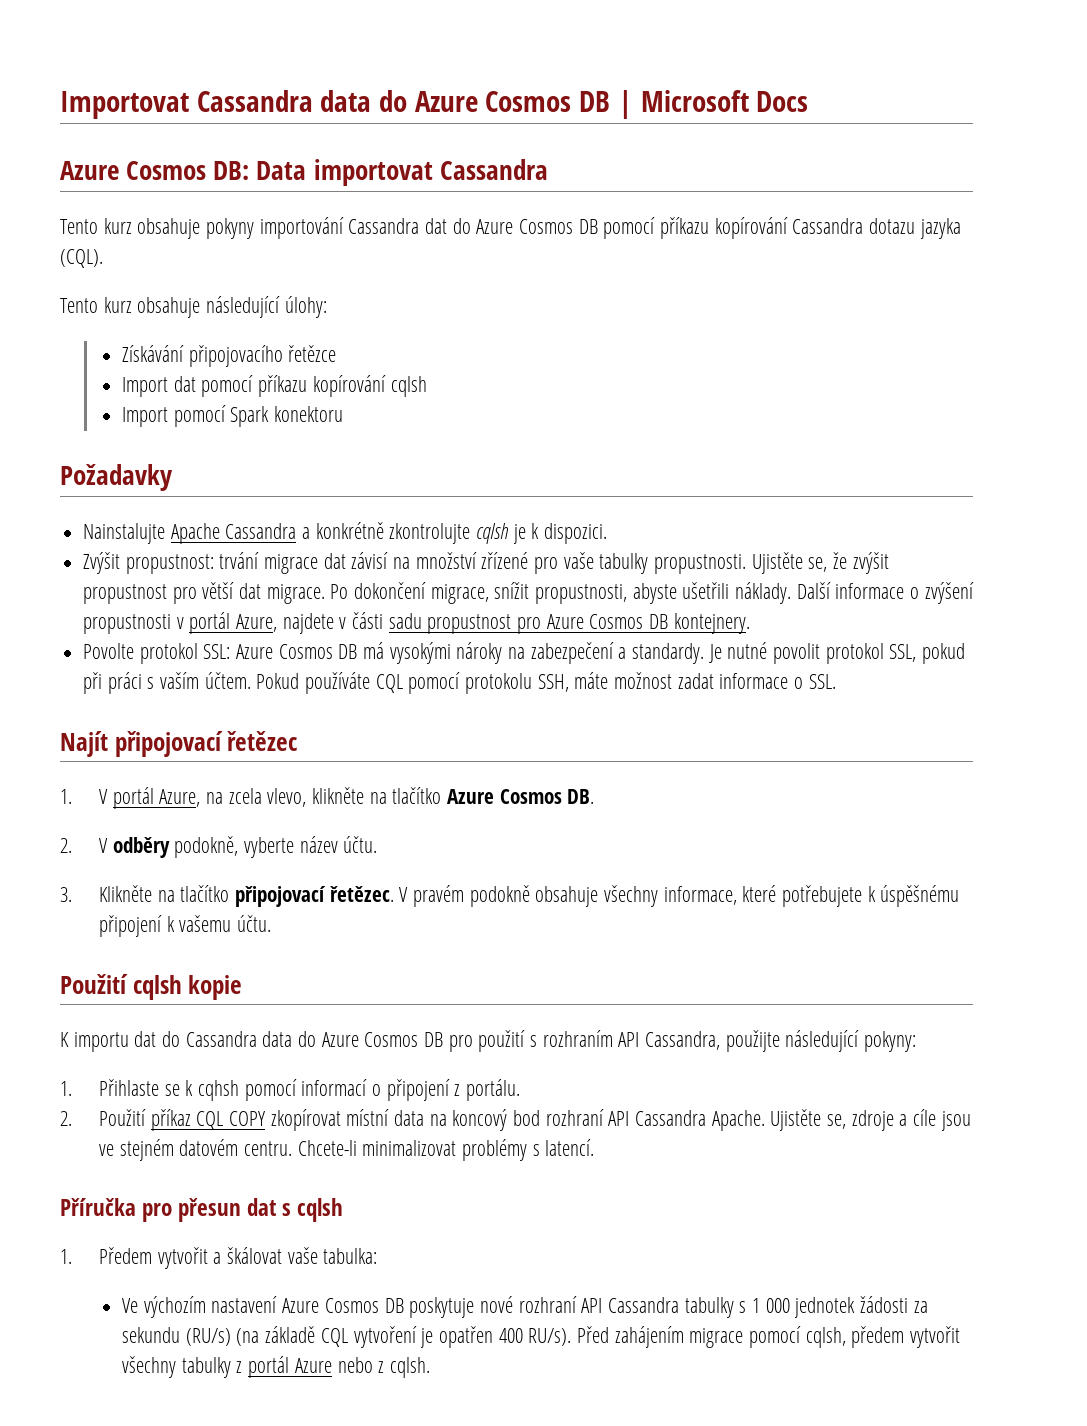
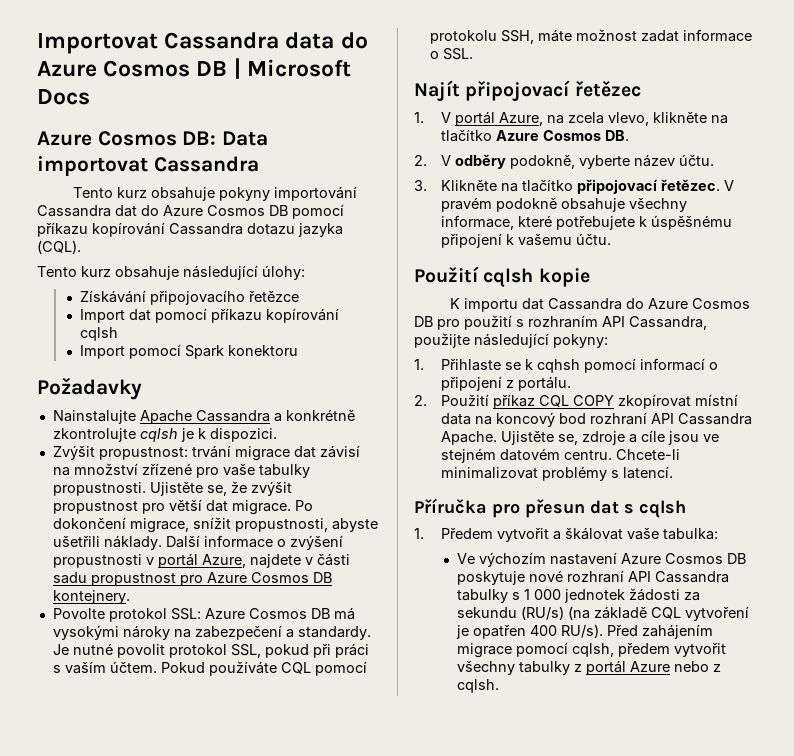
- K importu dat do Cassandra data do Azure Cosmos DB pro použití s rozhraním API Cassandra, použijte následující pokyny:
+ K importu dat Cassandra do Azure Cosmos DB pro použití s rozhraním API Cassandra, použijte následující pokyny:

